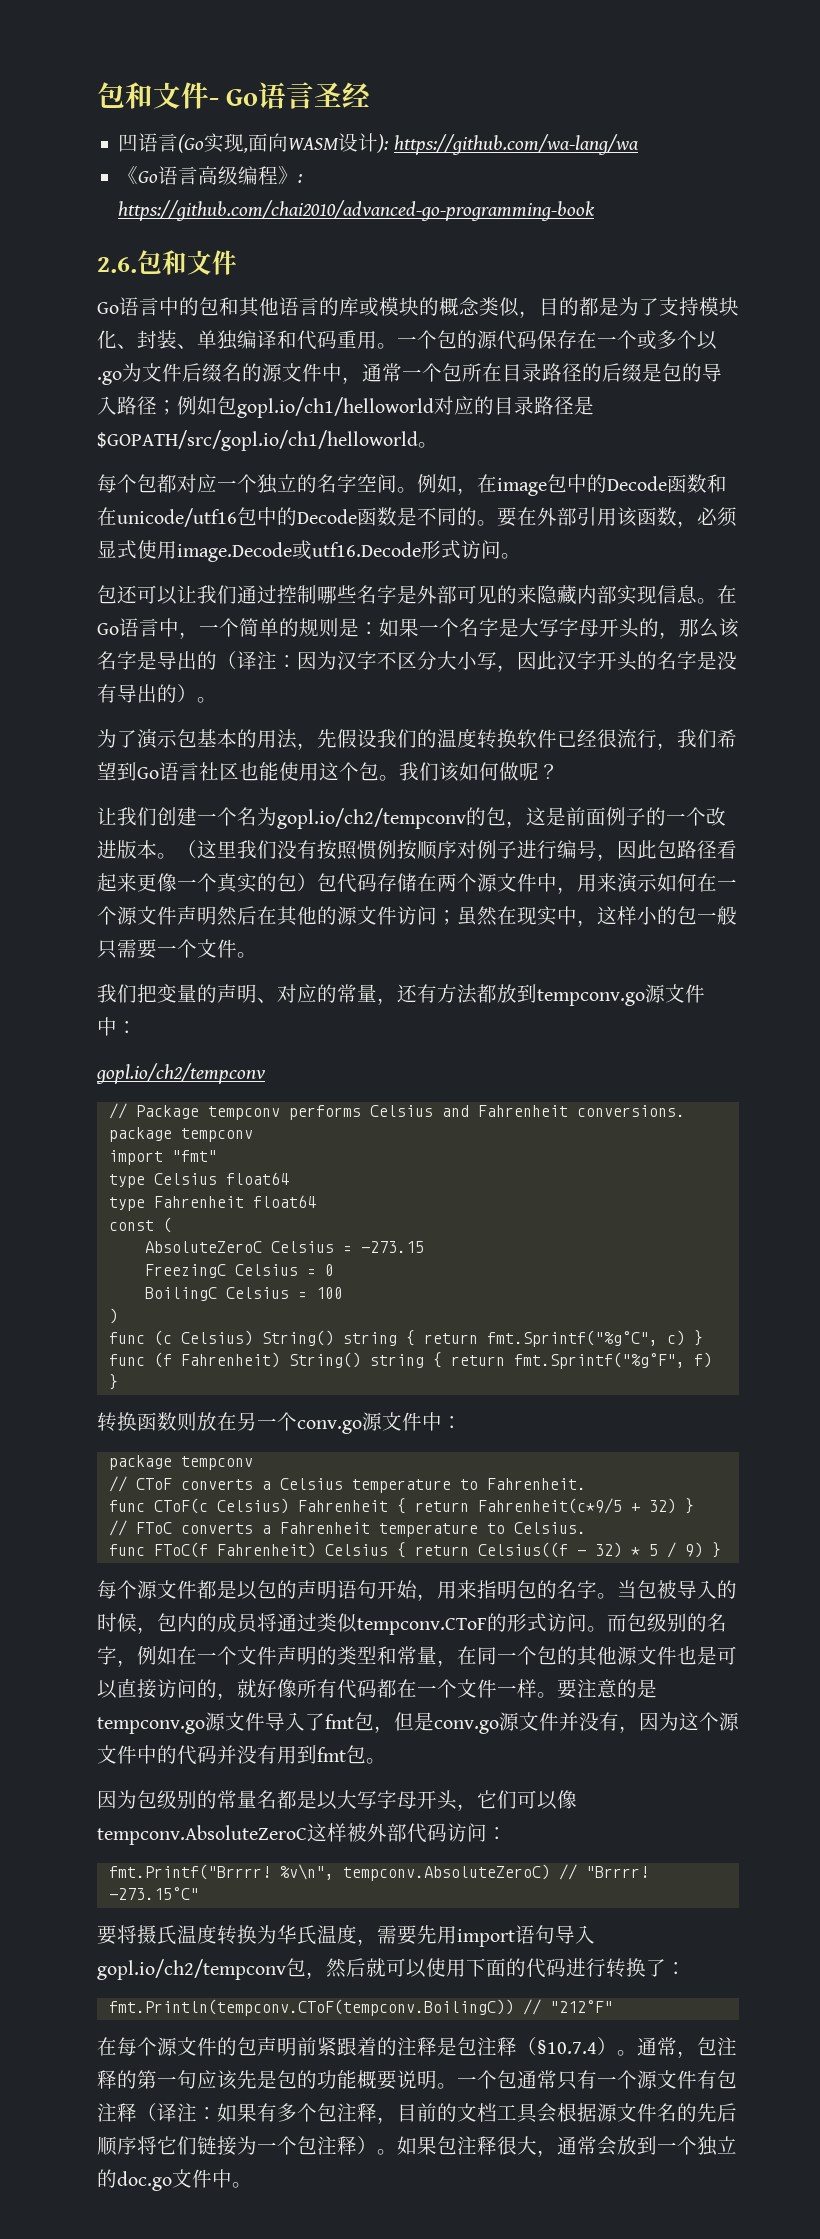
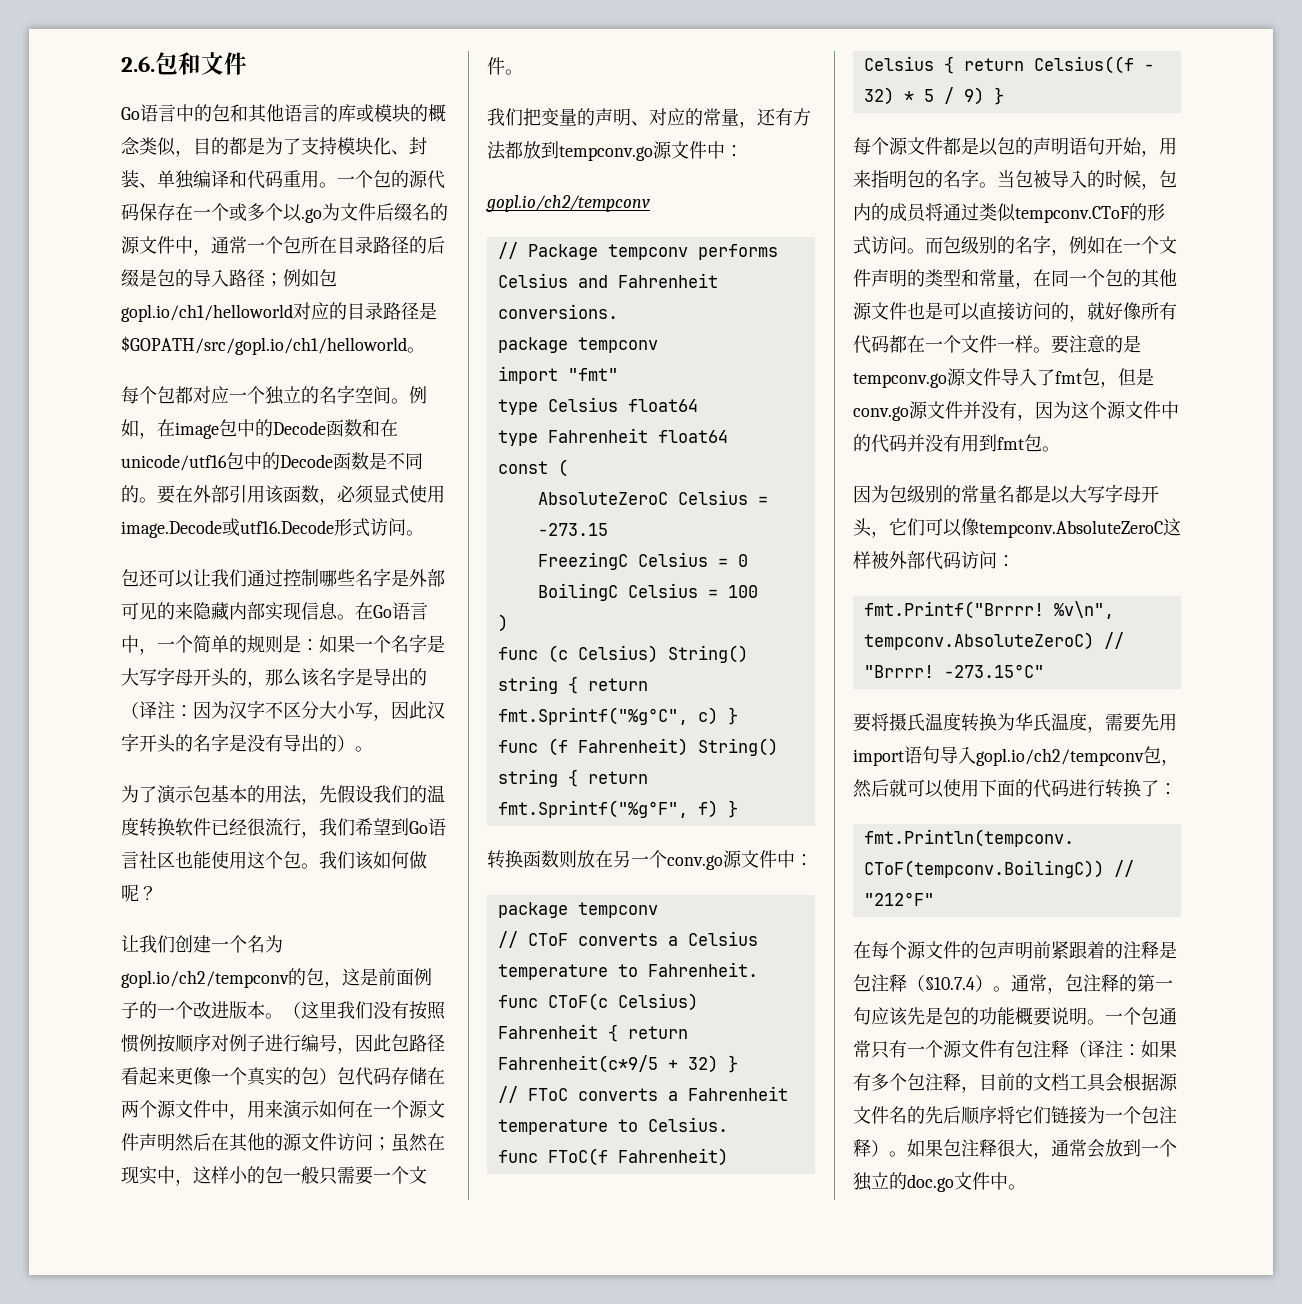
- 包和文件- Go语言圣经
- 凹语言(Go实现,面向WASM设计): https://github.com/wa-lang/wa
- 《Go语言高级编程》: https://github.com/chai2010/advanced-go-programming-book

